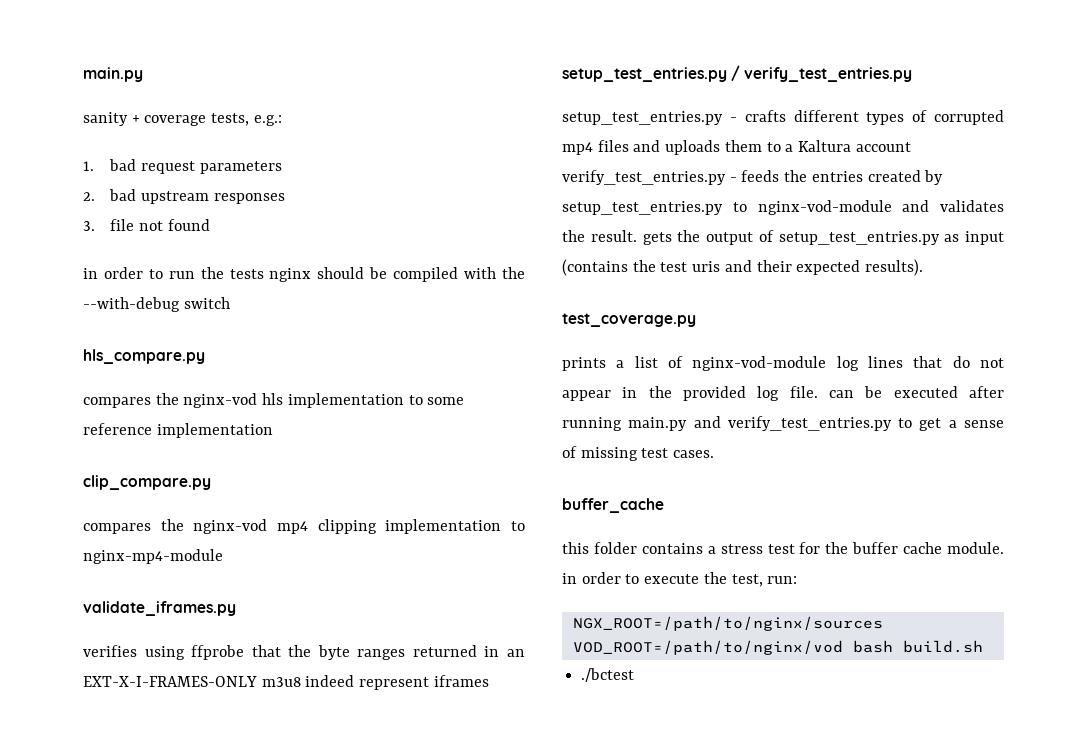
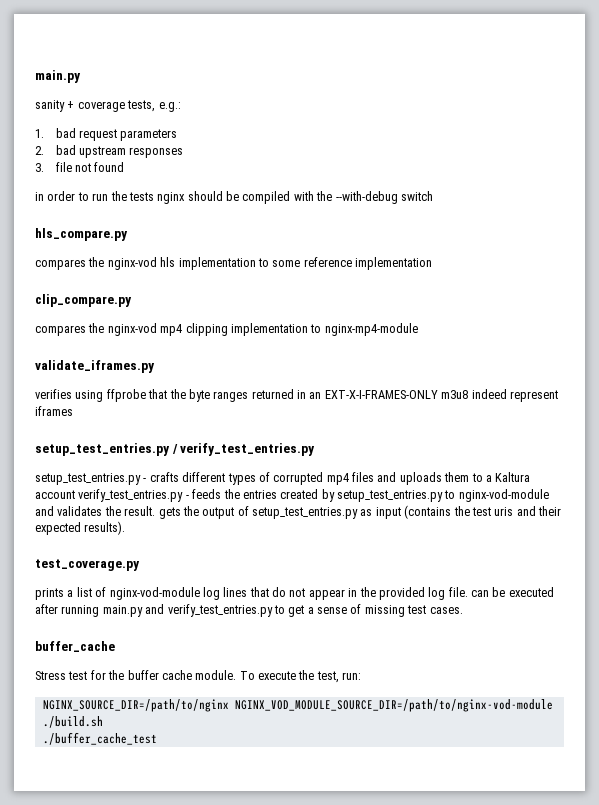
- this folder contains a stress test for the buffer cache module. in order to execute the test, run:
+ Stress test for the buffer cache module. To execute the test, run:
- NGX_ROOT=/path/to/nginx/sources VOD_ROOT=/path/to/nginx/vod bash build.sh
- ./bctest
+ NGINX_SOURCE_DIR=/path/to/nginx NGINX_VOD_MODULE_SOURCE_DIR=/path/to/nginx-vod-module ./build.sh
+ ./buffer_cache_test

